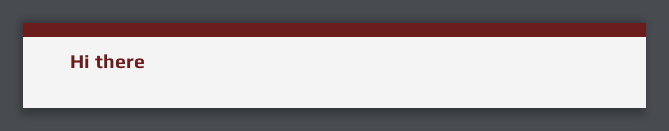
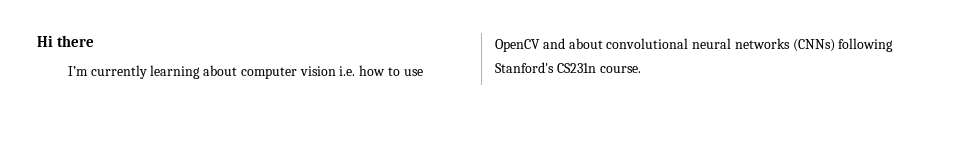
+ I’m currently learning about computer vision i.e. how to use OpenCV and about convolutional neural networks (CNNs) following Stanford's CS231n course.

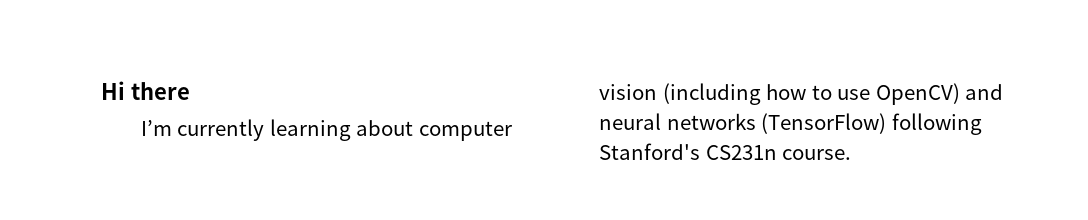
- I’m currently learning about computer vision i.e. how to use OpenCV and about convolutional neural networks (CNNs) following Stanford's CS231n course.
+ I’m currently learning about computer vision (including how to use OpenCV) and neural networks (TensorFlow) following Stanford's CS231n course.

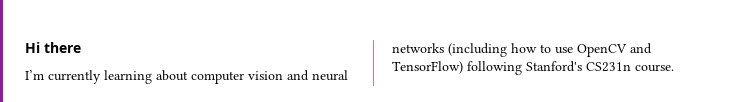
- I’m currently learning about computer vision (including how to use OpenCV) and neural networks (TensorFlow) following Stanford's CS231n course.
+ I’m currently learning about computer vision and neural networks (including how to use OpenCV and TensorFlow) following Stanford's CS231n course.

